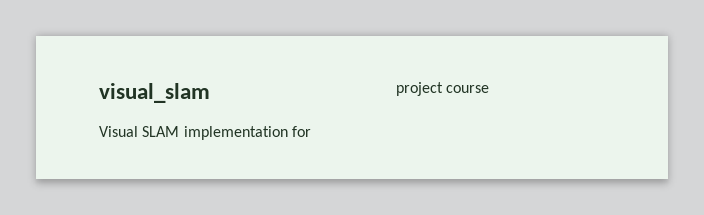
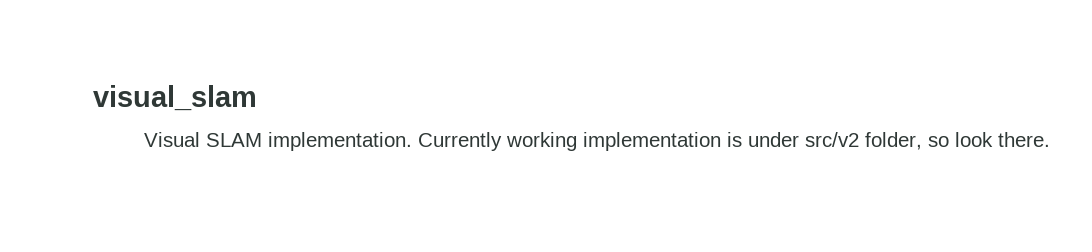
- Visual SLAM implementation for project course
+ Visual SLAM implementation. Currently working implementation is under src/v2 folder, so look there.

